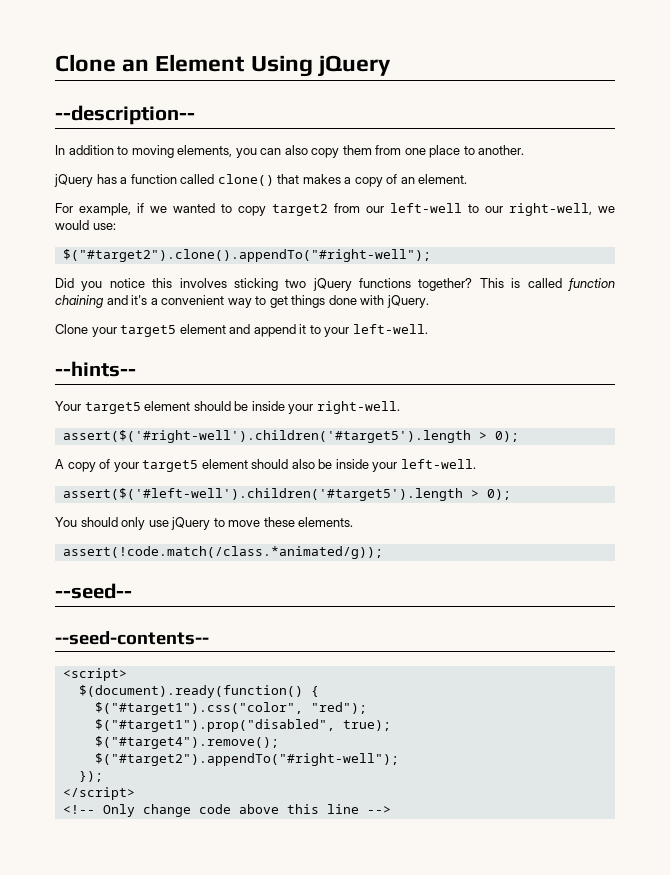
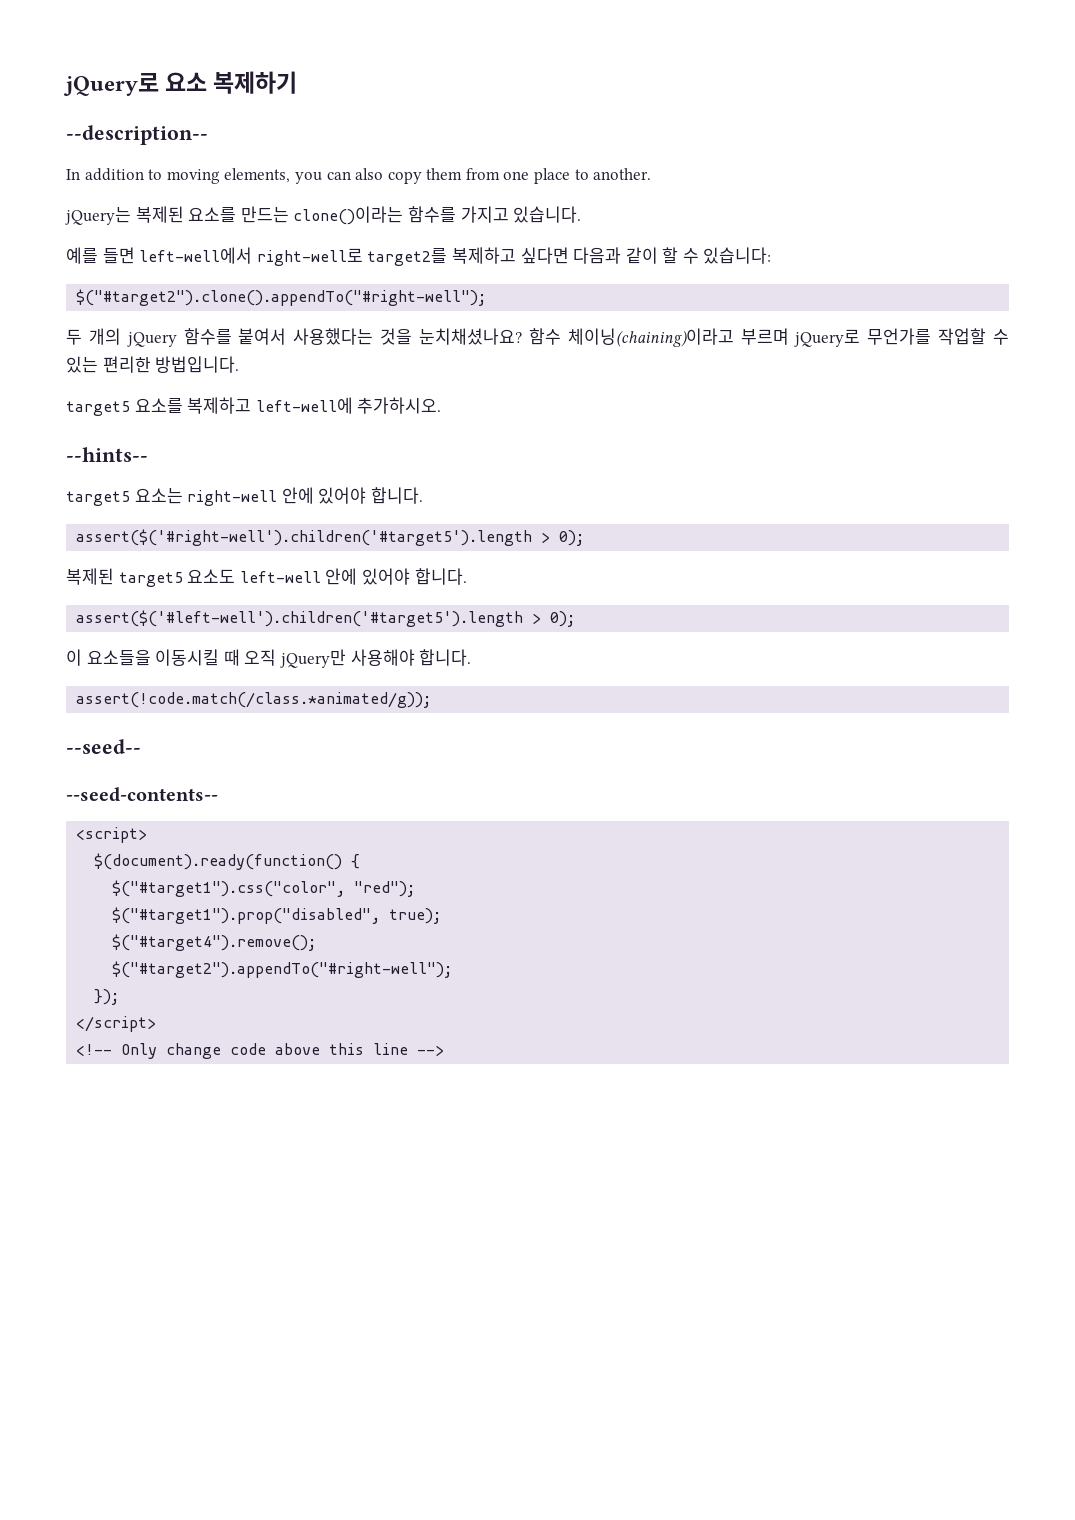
- Clone an Element Using jQuery
+ jQuery로 요소 복제하기
- jQuery has a function called clone() that makes a copy of an element.
- For example, if we wanted to copy target2 from our left-well to our right-well, we would use:
+ jQuery는 복제된 요소를 만드는 clone()이라는 함수를 가지고 있습니다.
+ 예를 들면 left-well에서 right-well로 target2를 복제하고 싶다면 다음과 같이 할 수 있습니다:
  $("#target2").clone().appendTo("#right-well");
- Did you notice this involves sticking two jQuery functions together? This is called function chaining and it's a convenient way to get things done with jQuery.
- Clone your target5 element and append it to your left-well.
+ 두 개의 jQuery 함수를 붙여서 사용했다는 것을 눈치채셨나요? 함수 체이닝(chaining)이라고 부르며 jQuery로 무언가를 작업할 수 있는 편리한 방법입니다.
+ target5 요소를 복제하고 left-well에 추가하시오.
  --hints--
- Your target5 element should be inside your right-well.
+ target5 요소는 right-well 안에 있어야 합니다.
  assert($('#right-well').children('#target5').length > 0);
- A copy of your target5 element should also be inside your left-well.
+ 복제된 target5 요소도 left-well 안에 있어야 합니다.
  assert($('#left-well').children('#target5').length > 0);
- You should only use jQuery to move these elements.
+ 이 요소들을 이동시킬 때 오직 jQuery만 사용해야 합니다.

